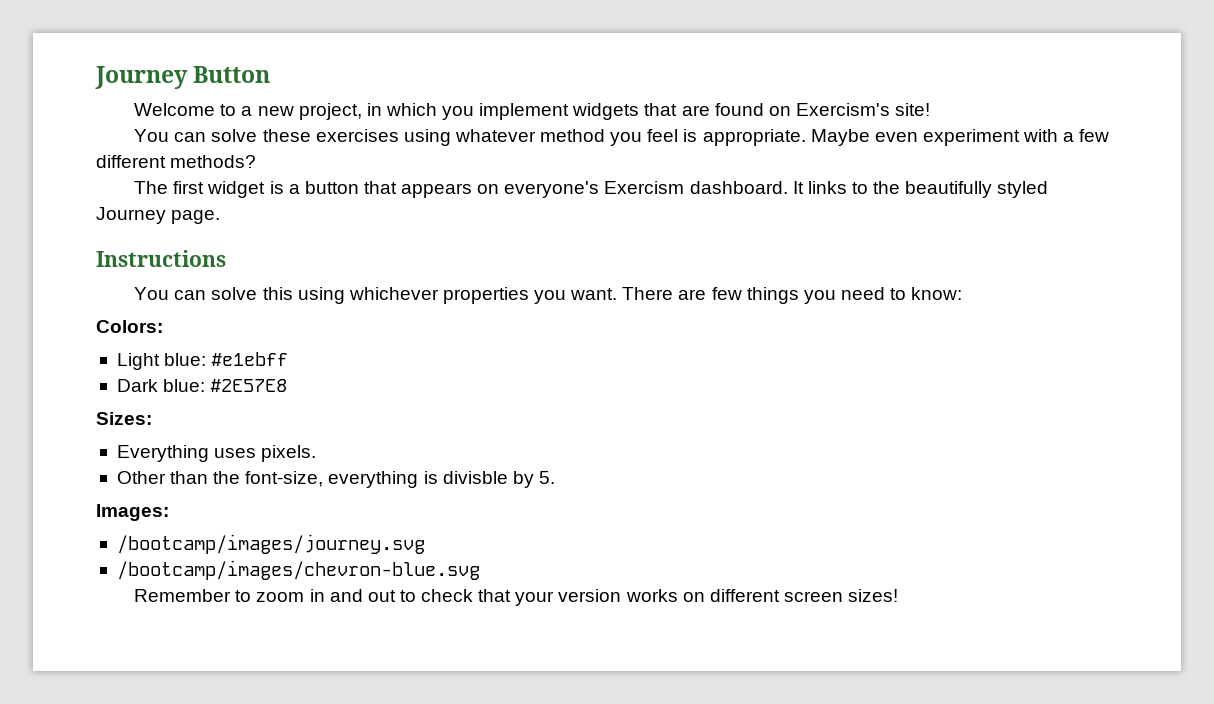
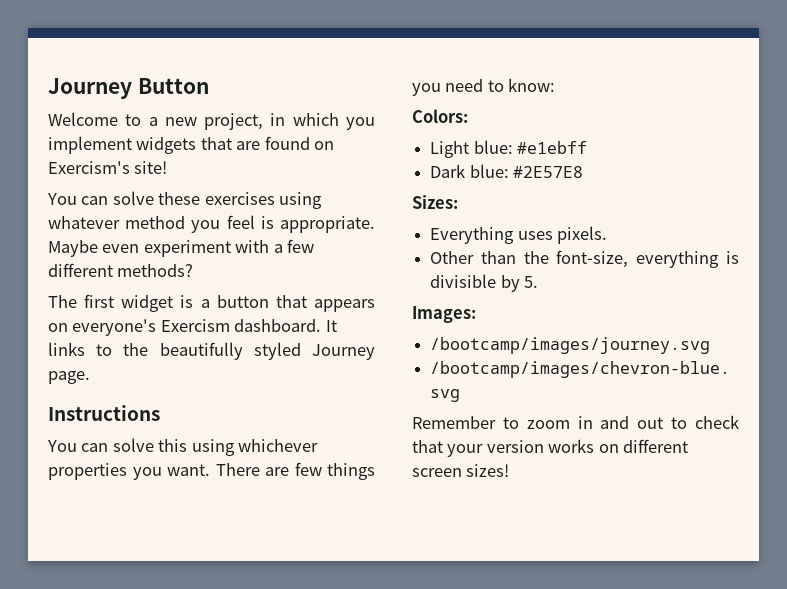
- Other than the font-size, everything is divisble by 5.
+ Other than the font-size, everything is divisible by 5.

